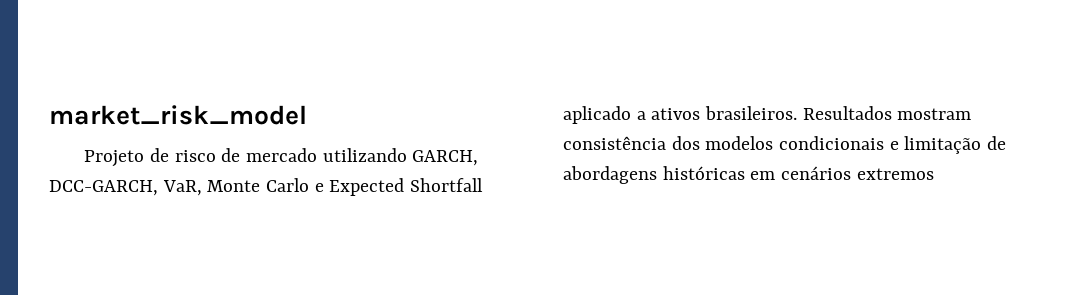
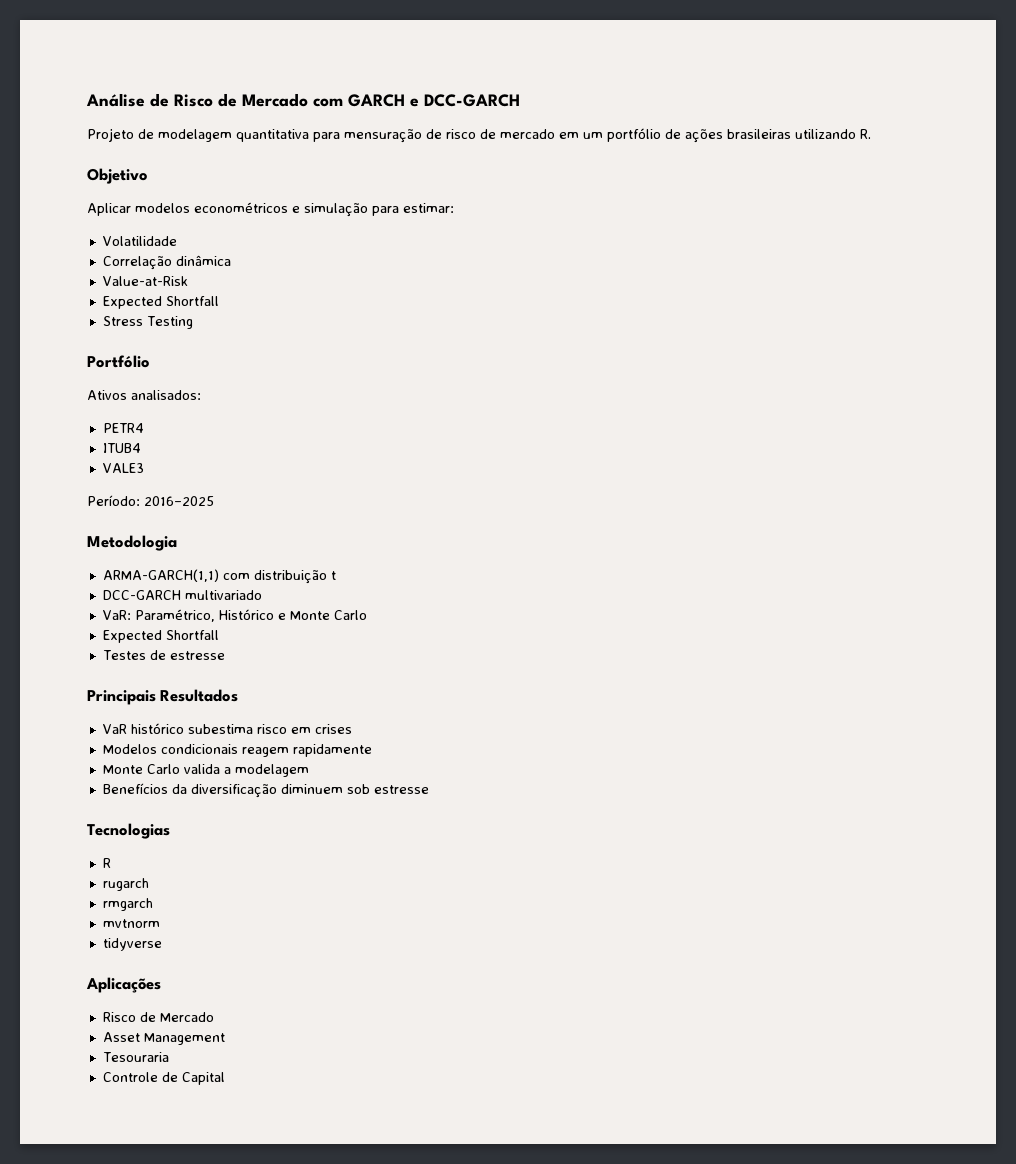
- market_risk_model
- Projeto de risco de mercado utilizando GARCH, DCC-GARCH, VaR, Monte Carlo e Expected Shortfall aplicado a ativos brasileiros. Resultados mostram consistência dos modelos condicionais e limitação de abordagens históricas em cenários extremos
+ Análise de Risco de Mercado com GARCH e DCC-GARCH
+ Projeto de modelagem quantitativa para mensuração de risco de mercado em um portfólio de ações brasileiras utilizando R.
+ Objetivo
+ Aplicar modelos econométricos e simulação para estimar:
+ Volatilidade
+ Correlação dinâmica
+ Value-at-Risk
+ Expected Shortfall
+ Stress Testing
+ Portfólio
+ Ativos analisados:
+ PETR4
+ ITUB4
+ VALE3
+ Período: 2016–2025
+ Metodologia
+ ARMA-GARCH(1,1) com distribuição t
+ DCC-GARCH multivariado
+ VaR: Paramétrico, Histórico e Monte Carlo
+ Expected Shortfall
+ Testes de estresse
+ Principais Resultados
+ VaR histórico subestima risco em crises
+ Modelos condicionais reagem rapidamente
+ Monte Carlo valida a modelagem
+ Benefícios da diversificação diminuem sob estresse
+ Tecnologias
+ R
+ rugarch
+ rmgarch
+ mvtnorm
+ tidyverse
+ Aplicações
+ Risco de Mercado
+ Asset Management
+ Tesouraria
+ Controle de Capital

